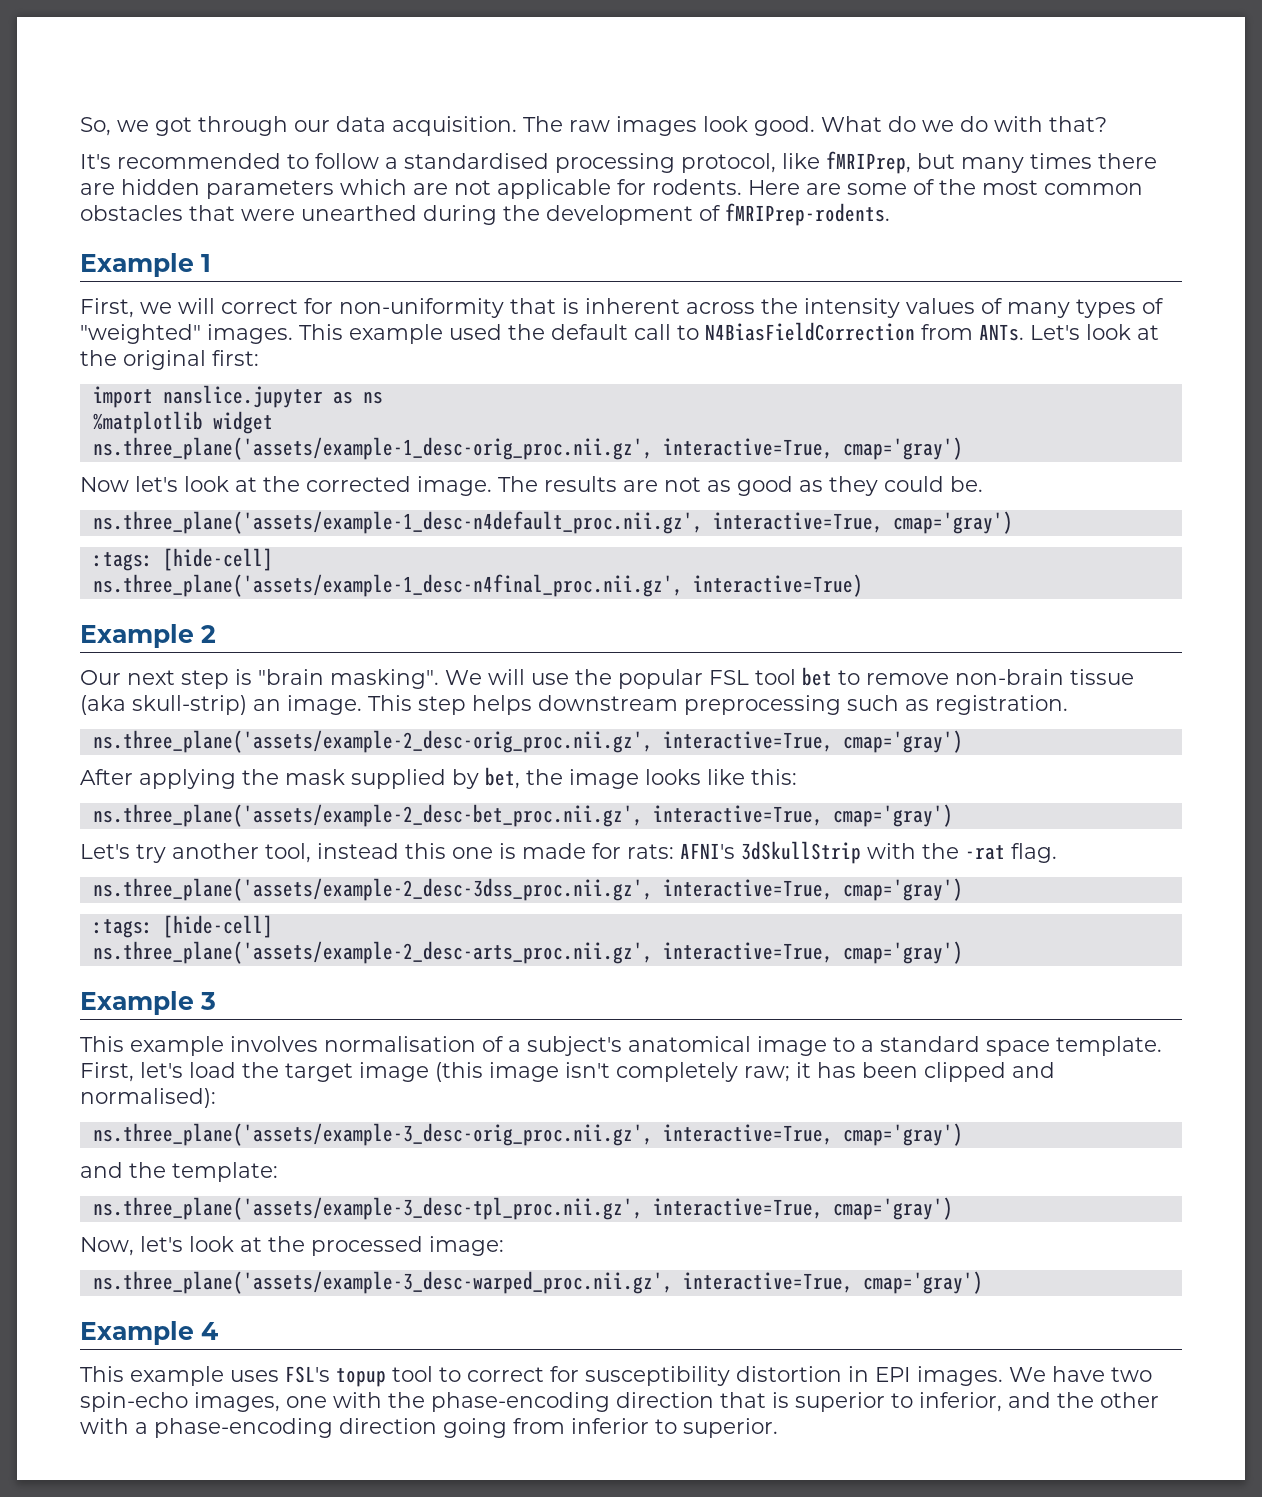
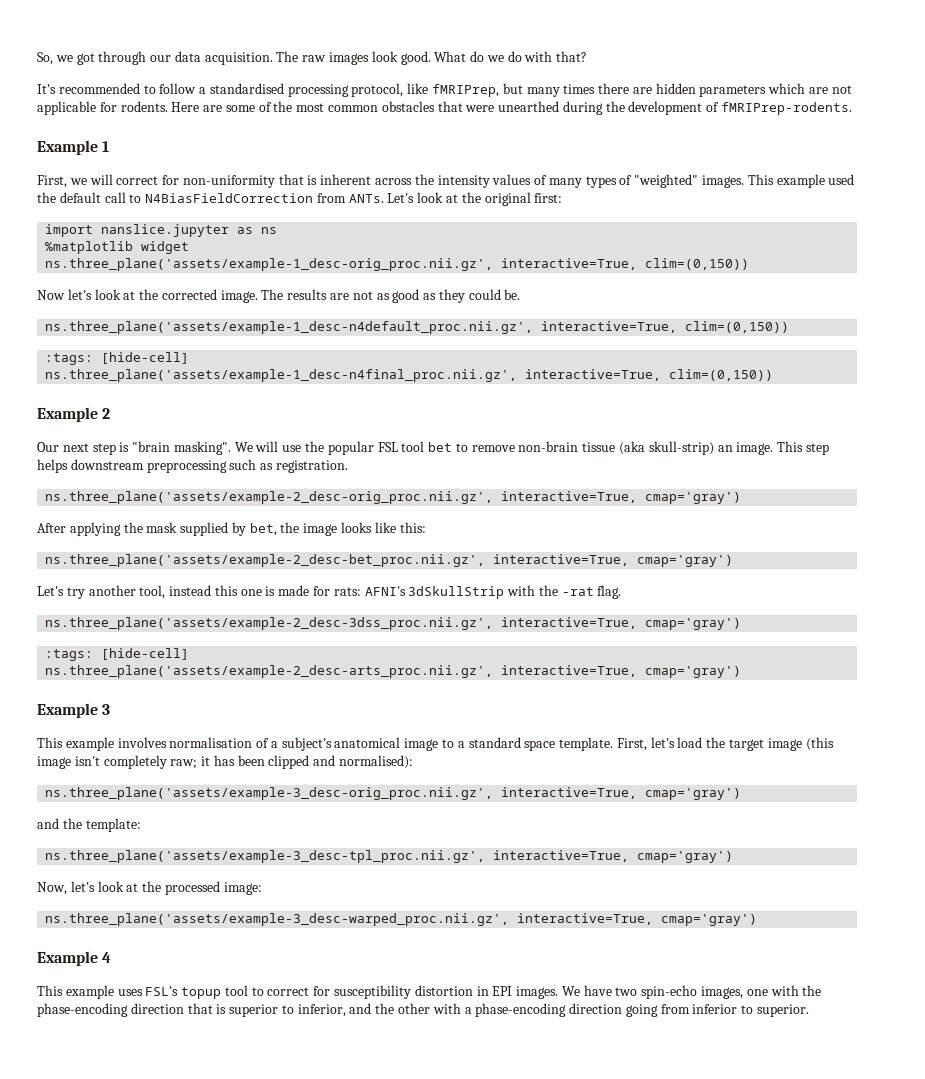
- ns.three_plane('assets/example-1_desc-orig_proc.nii.gz', interactive=True, cmap='gray')
+ ns.three_plane('assets/example-1_desc-orig_proc.nii.gz', interactive=True, clim=(0,150))
- ns.three_plane('assets/example-1_desc-n4default_proc.nii.gz', interactive=True, cmap='gray')
+ ns.three_plane('assets/example-1_desc-n4default_proc.nii.gz', interactive=True, clim=(0,150))
- ns.three_plane('assets/example-1_desc-n4final_proc.nii.gz', interactive=True)
+ ns.three_plane('assets/example-1_desc-n4final_proc.nii.gz', interactive=True, clim=(0,150))

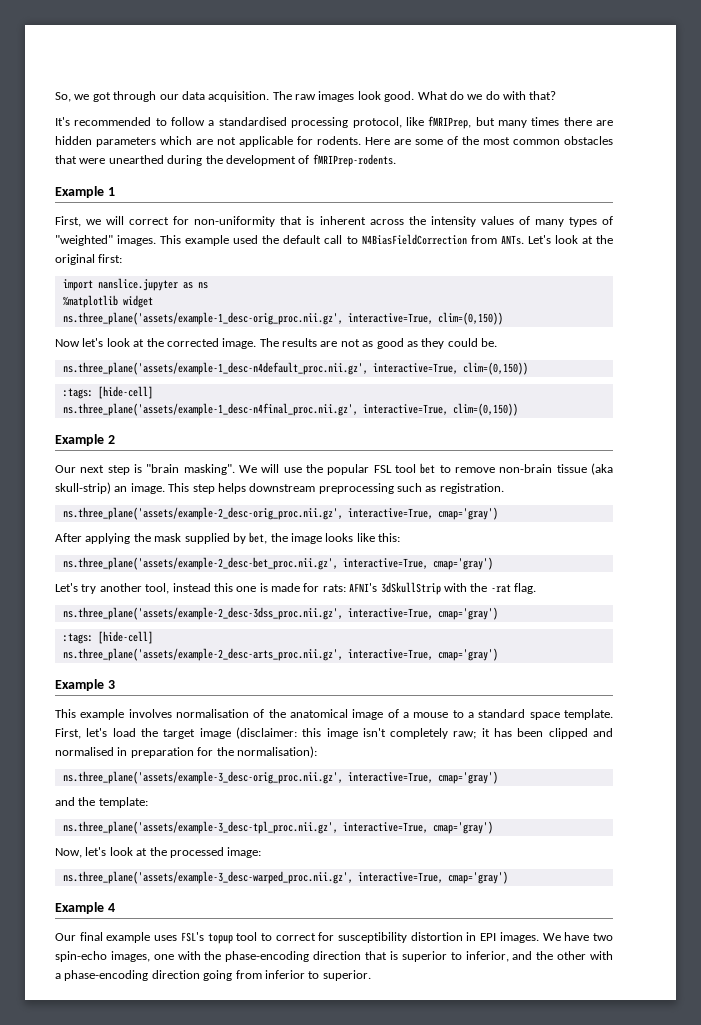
- This example involves normalisation of a subject's anatomical image to a standard space template.
+ This example involves normalisation of the anatomical image of a mouse to a standard space template.
- First, let's load the target image (this image isn't completely raw; it has been clipped and normalised):
+ First, let's load the target image (disclaimer: this image isn't completely raw; it has been clipped and normalised in preparation for the normalisation):
- This example uses FSL's topup tool to correct for susceptibility distortion in EPI images.
+ Our final example uses FSL's topup tool to correct for susceptibility distortion in EPI images.

